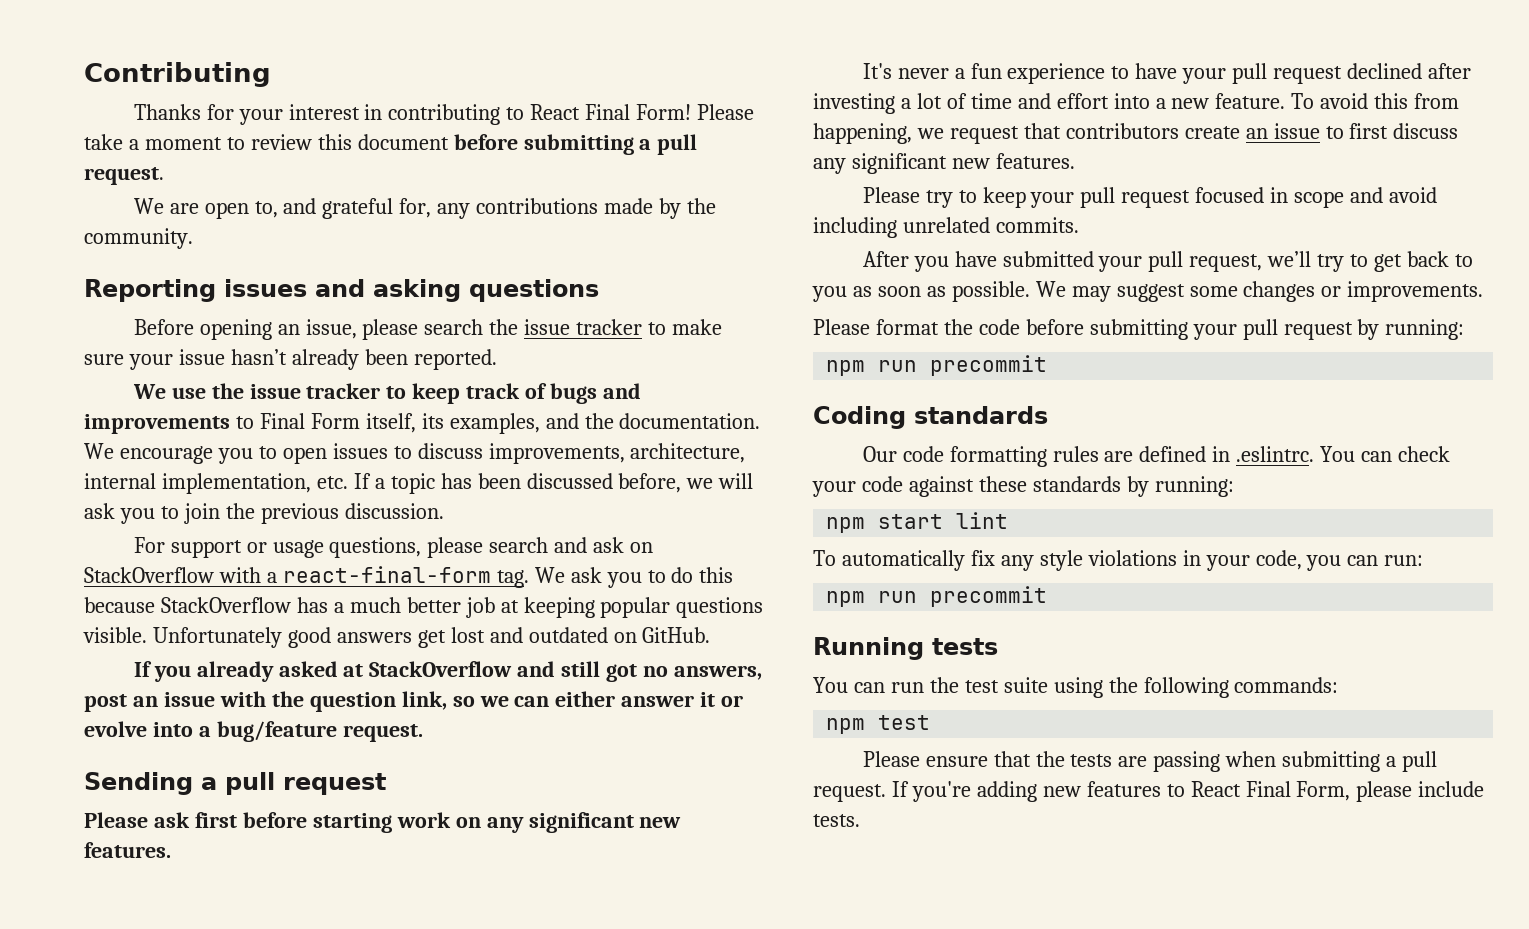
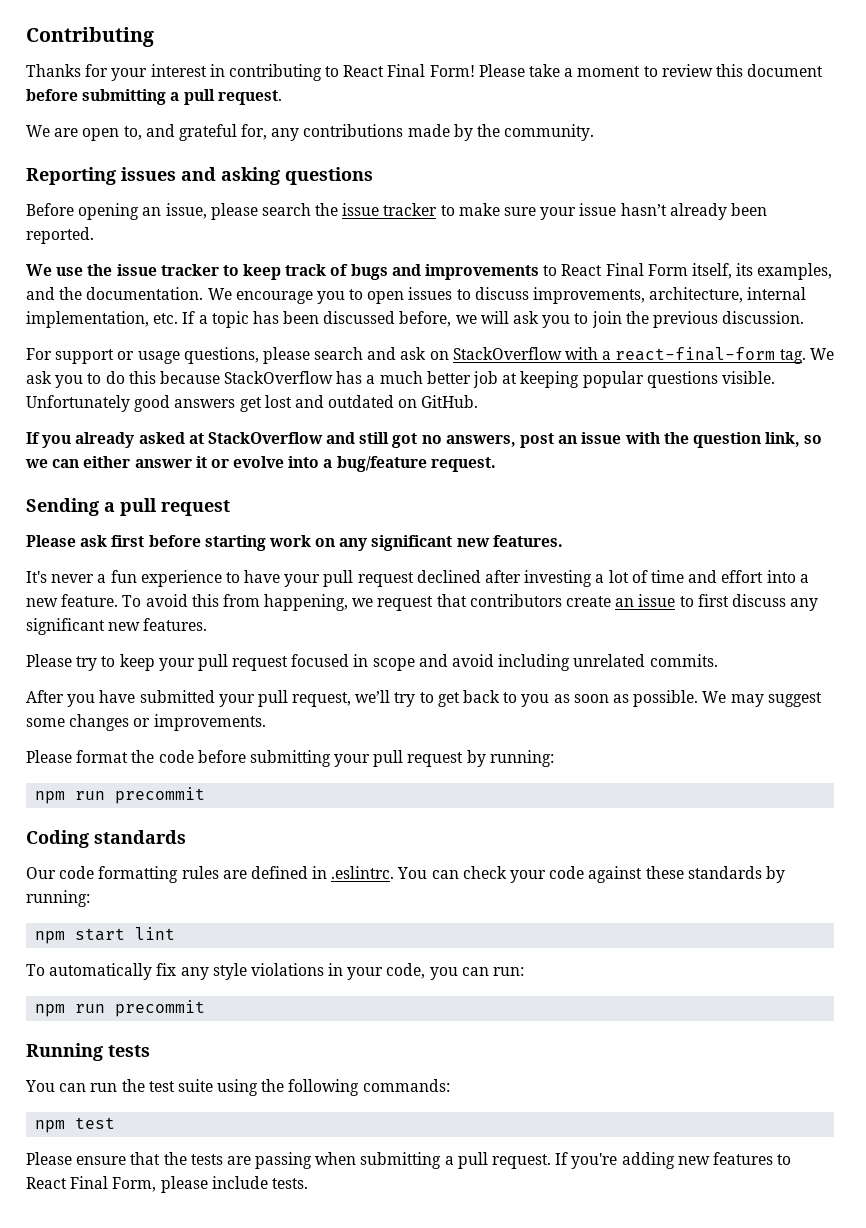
- We use the issue tracker to keep track of bugs and improvements to Final Form itself, its examples, and the documentation.
+ We use the issue tracker to keep track of bugs and improvements to React Final Form itself, its examples, and the documentation.

